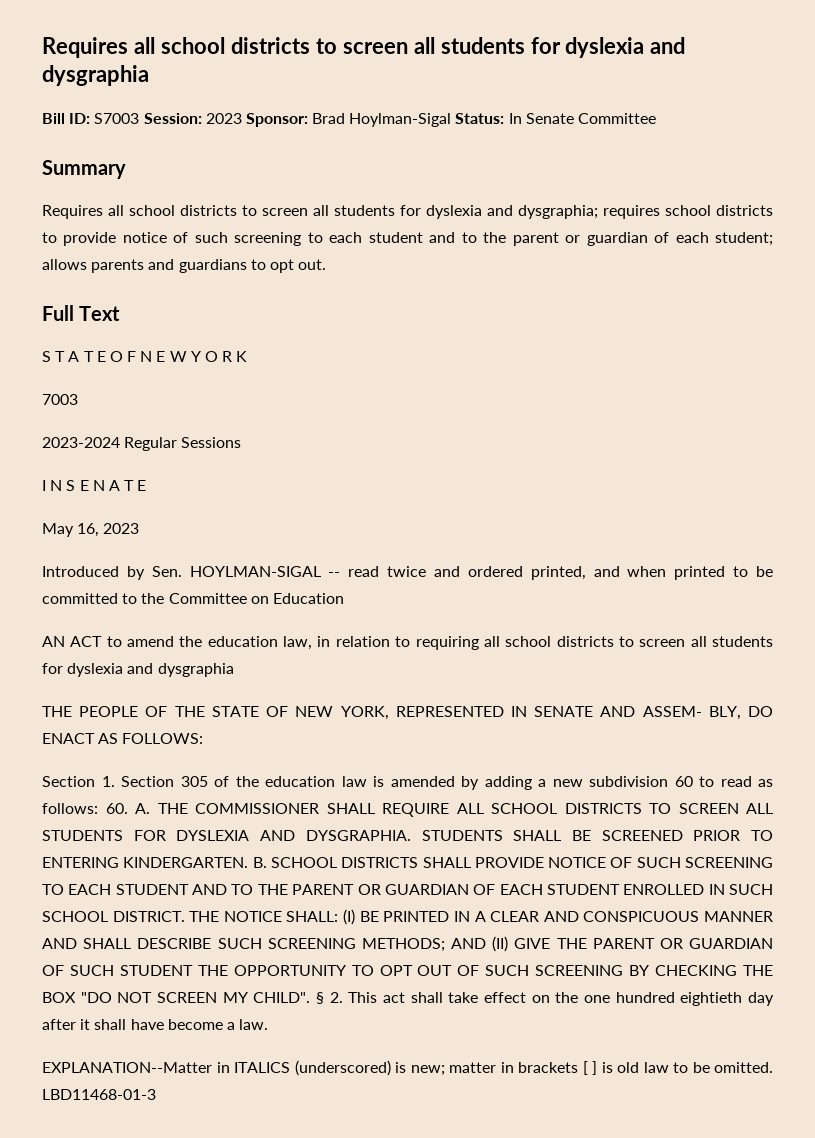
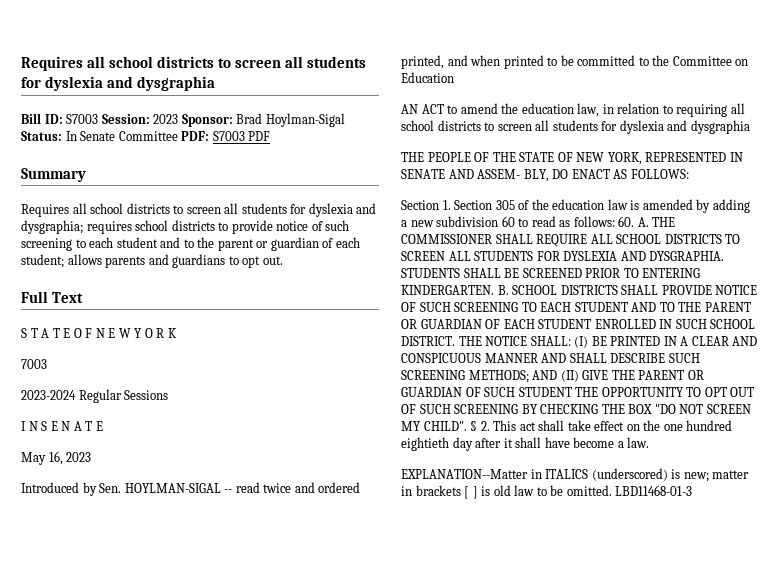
- Bill ID: S7003 Session: 2023 Sponsor: Brad Hoylman-Sigal Status: In Senate Committee
+ Bill ID: S7003 Session: 2023 Sponsor: Brad Hoylman-Sigal Status: In Senate Committee PDF: S7003 PDF

